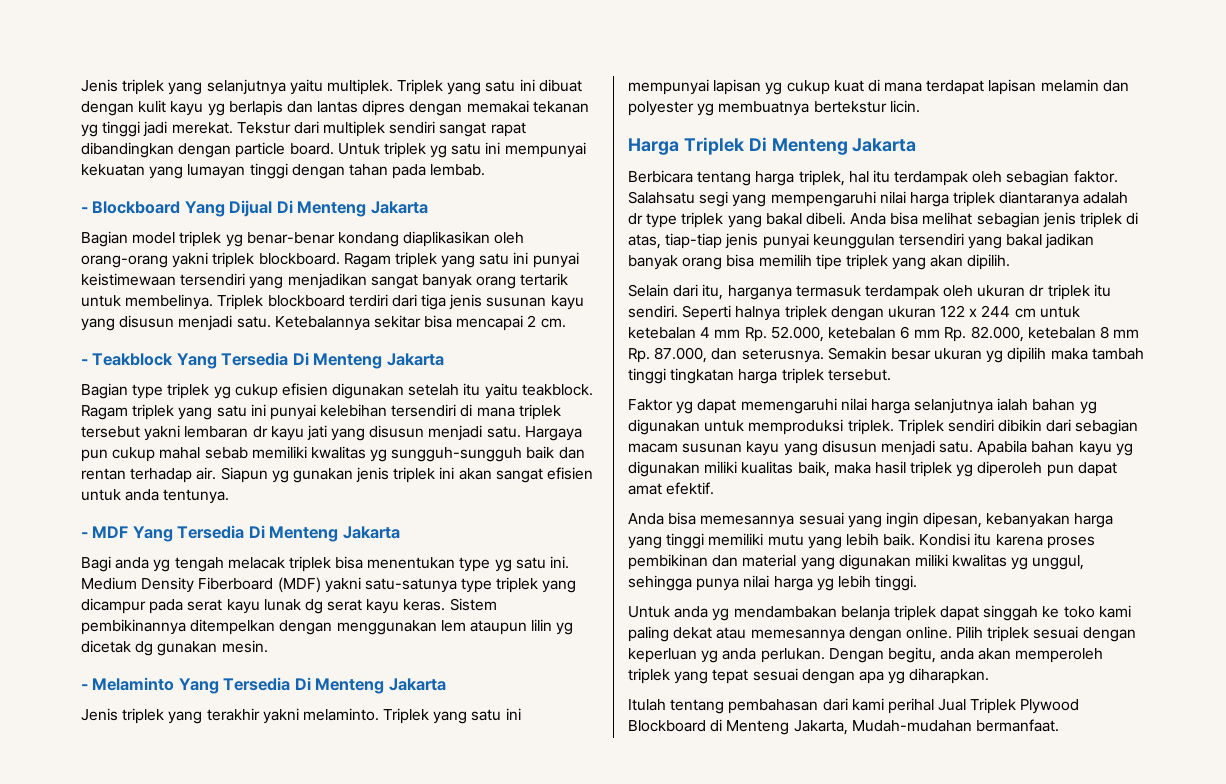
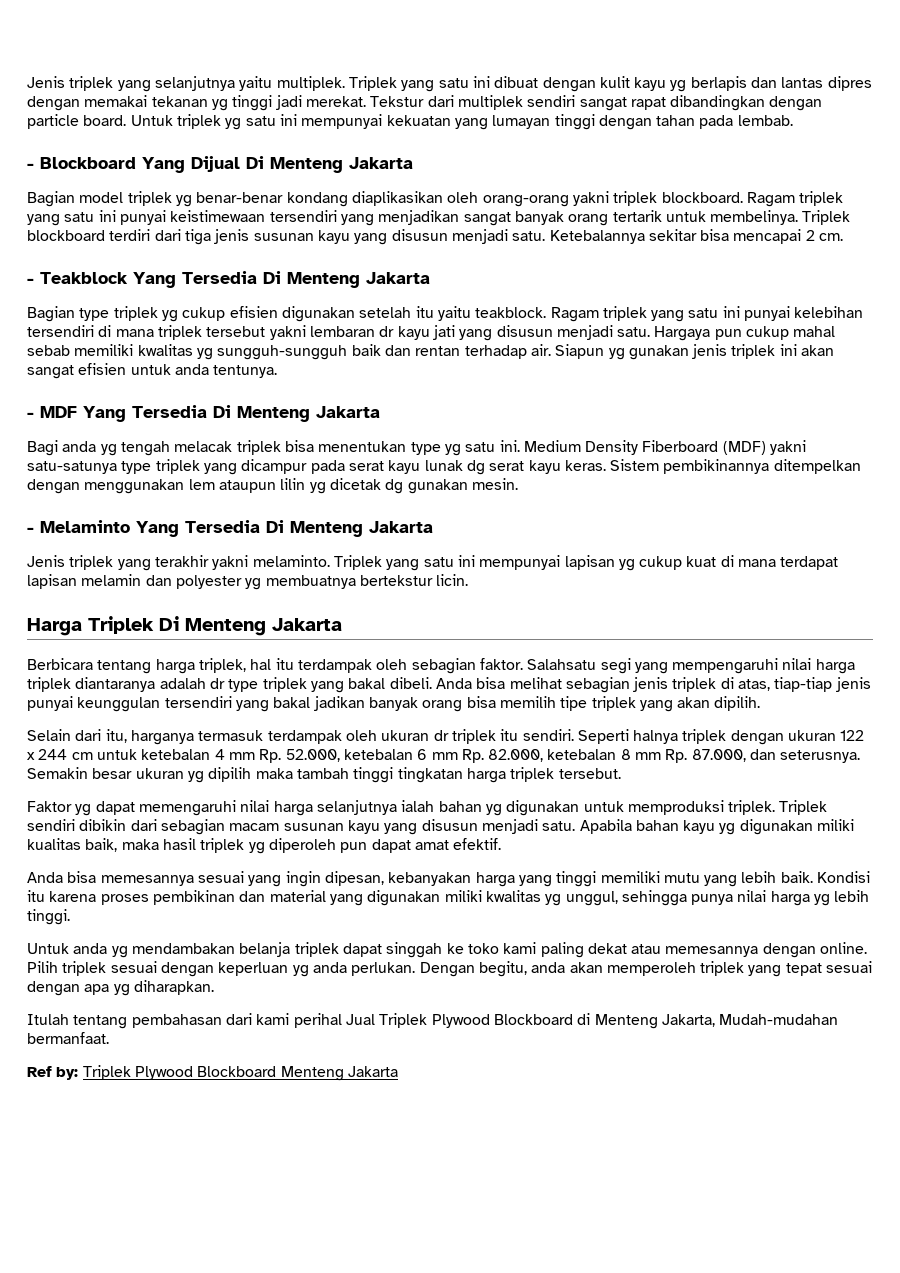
+ Ref by: Triplek Plywood Blockboard Menteng Jakarta

